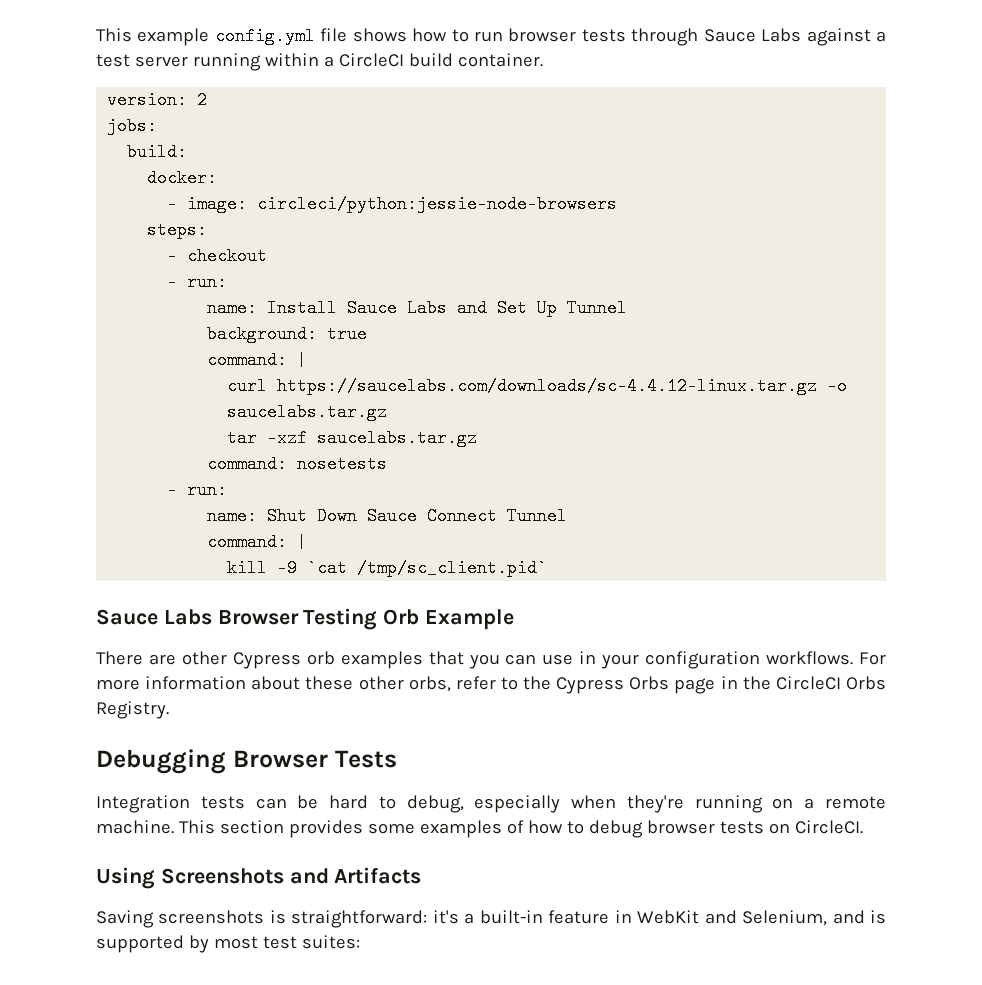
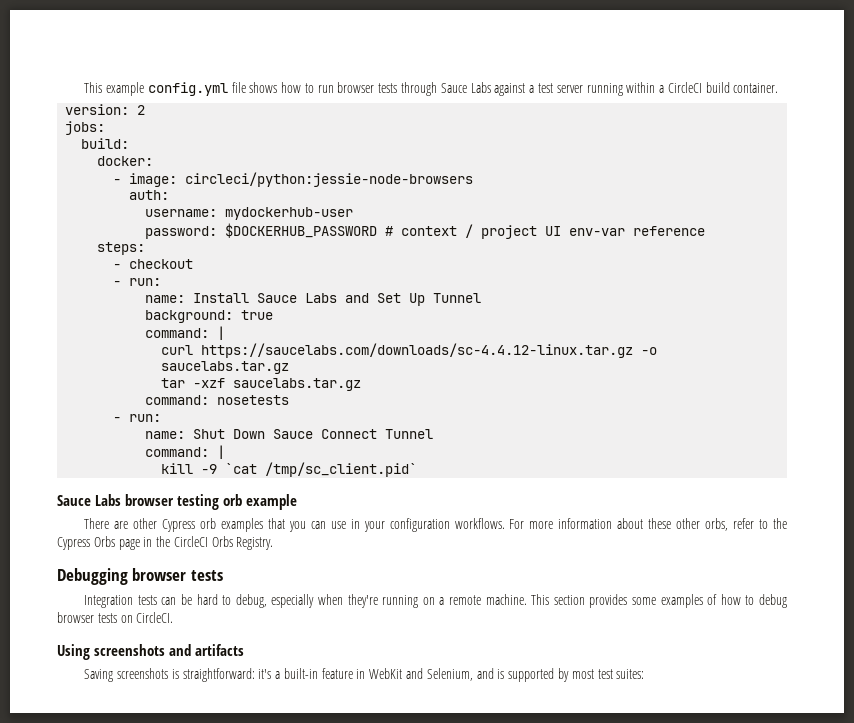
+ auth:
+ username: mydockerhub-user
+ password: $DOCKERHUB_PASSWORD # context / project UI env-var reference
- Sauce Labs Browser Testing Orb Example
+ Sauce Labs browser testing orb example
- Debugging Browser Tests
+ Debugging browser tests
- Using Screenshots and Artifacts
+ Using screenshots and artifacts

